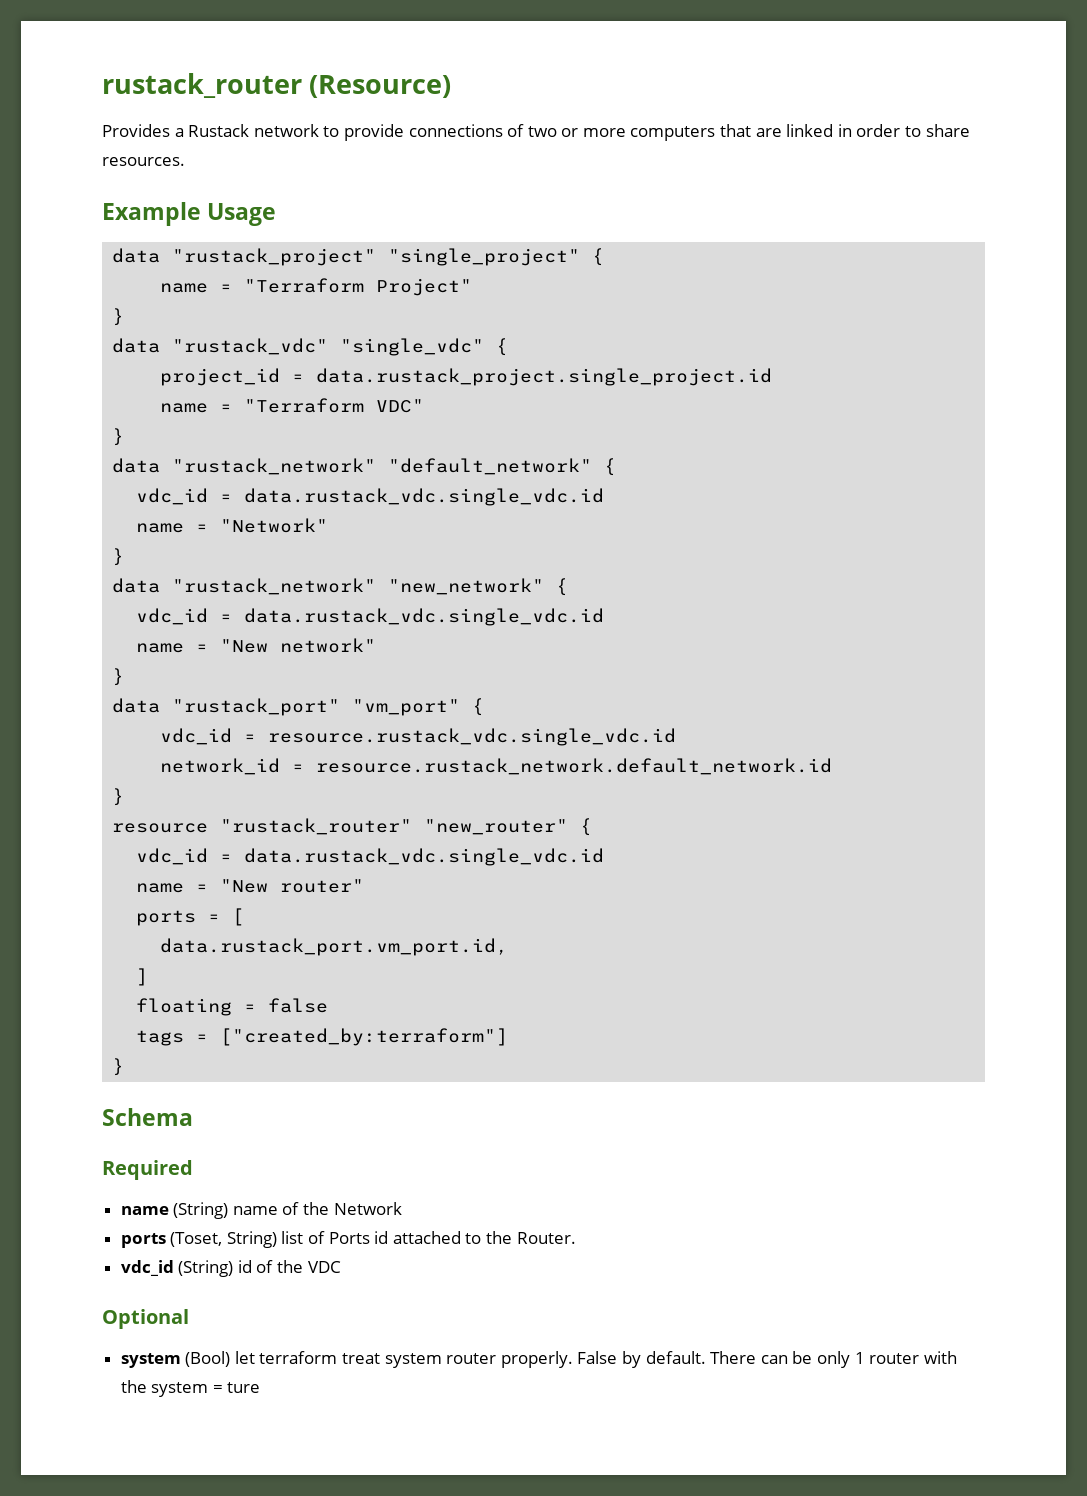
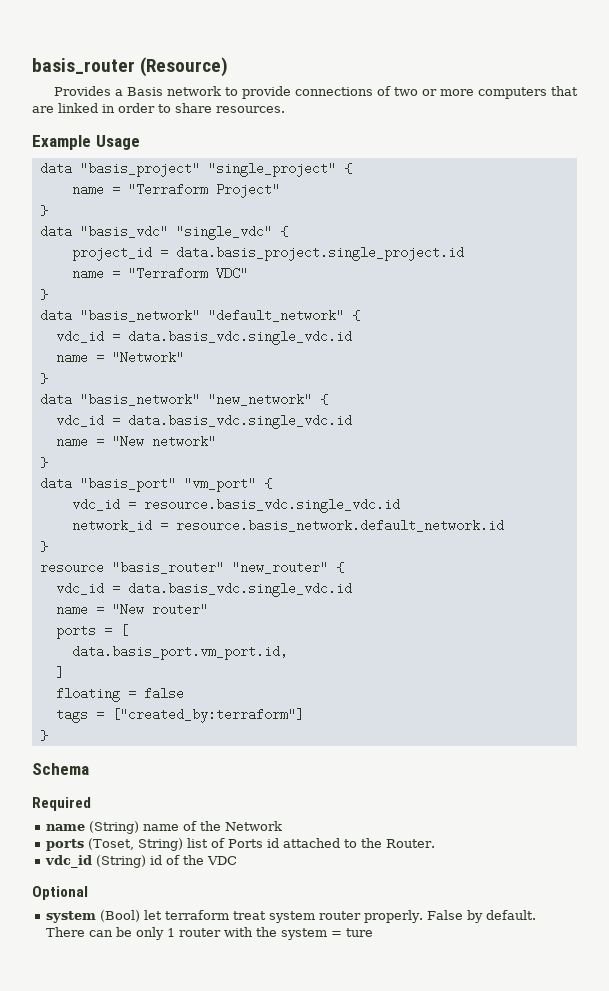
- rustack_router (Resource)
+ basis_router (Resource)
- Provides a Rustack network to provide connections of two or more computers that are linked in order to share resources.
+ Provides a Basis network to provide connections of two or more computers that are linked in order to share resources.
- data "rustack_project" "single_project" {
+ data "basis_project" "single_project" {
- data "rustack_vdc" "single_vdc" {
+ data "basis_vdc" "single_vdc" {
- project_id = data.rustack_project.single_project.id
+ project_id = data.basis_project.single_project.id
- data "rustack_network" "default_network" {
- vdc_id = data.rustack_vdc.single_vdc.id
+ data "basis_network" "default_network" {
+ vdc_id = data.basis_vdc.single_vdc.id
- data "rustack_network" "new_network" {
- vdc_id = data.rustack_vdc.single_vdc.id
+ data "basis_network" "new_network" {
+ vdc_id = data.basis_vdc.single_vdc.id
- data "rustack_port" "vm_port" {
+ data "basis_port" "vm_port" {
- vdc_id = resource.rustack_vdc.single_vdc.id
+ vdc_id = resource.basis_vdc.single_vdc.id
- network_id = resource.rustack_network.default_network.id
+ network_id = resource.basis_network.default_network.id
- resource "rustack_router" "new_router" {
- vdc_id = data.rustack_vdc.single_vdc.id
+ resource "basis_router" "new_router" {
+ vdc_id = data.basis_vdc.single_vdc.id
- data.rustack_port.vm_port.id,
+ data.basis_port.vm_port.id,

